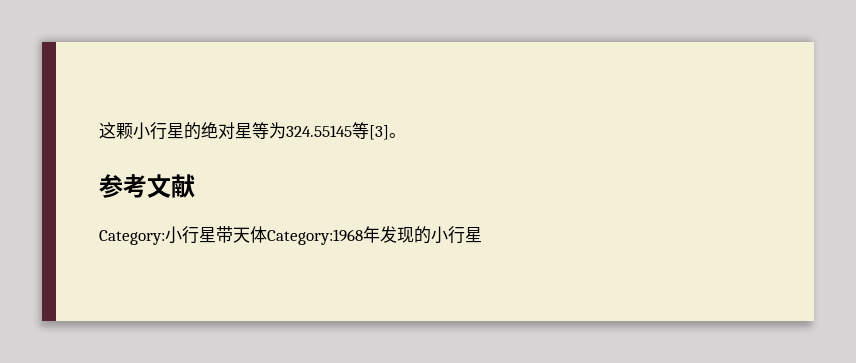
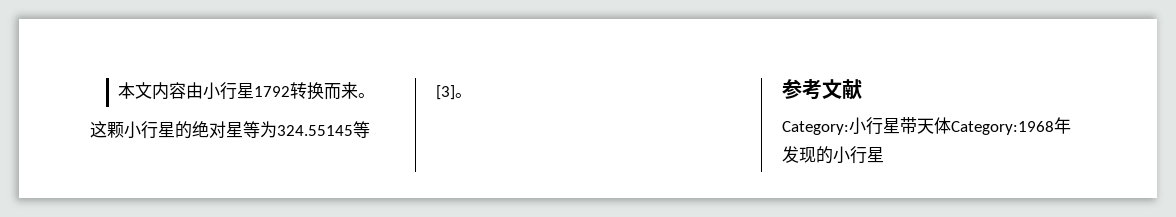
+ 本文内容由小行星1792转换而来。

